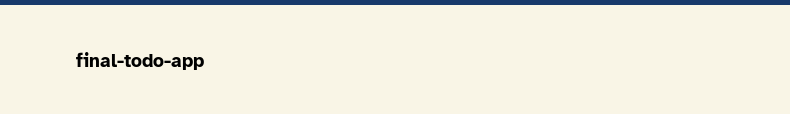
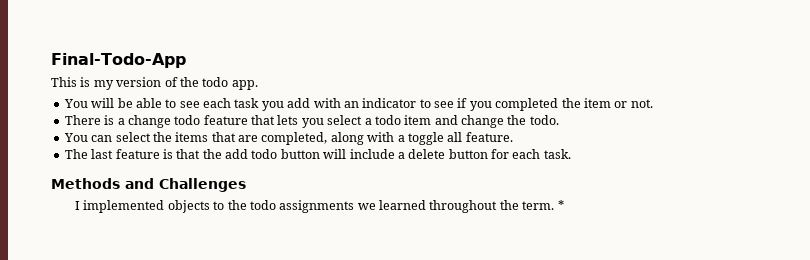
- final-todo-app
+ Final-Todo-App
+ This is my version of the todo app.
+ You will be able to see each task you add with an indicator to see if you completed the item or not.
+ There is a change todo feature that lets you select a todo item and change the todo.
+ You can select the items that are completed, along with a toggle all feature.
+ The last feature is that the add todo button will include a delete button for each task.
+ Methods and Challenges
+ I implemented objects to the todo assignments we learned throughout the term. *

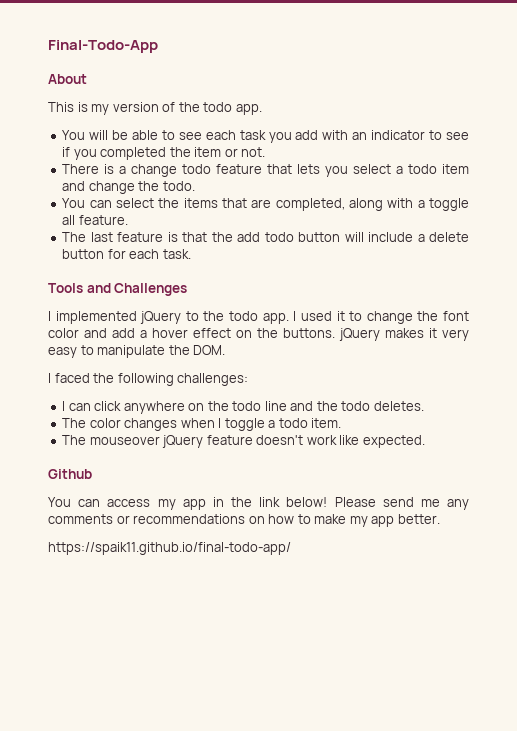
+ About
- Methods and Challenges
+ Tools and Challenges
- I implemented objects to the todo assignments we learned throughout the term. *
+ I implemented jQuery to the todo app. I used it to change the font color and add a hover effect on the buttons. jQuery makes it very easy to manipulate the DOM.
+ I faced the following challenges:
+ I can click anywhere on the todo line and the todo deletes.
+ The color changes when I toggle a todo item.
+ The mouseover jQuery feature doesn't work like expected.
+ Github
+ You can access my app in the link below! Please send me any comments or recommendations on how to make my app better.
+ https://spaik11.github.io/final-todo-app/

